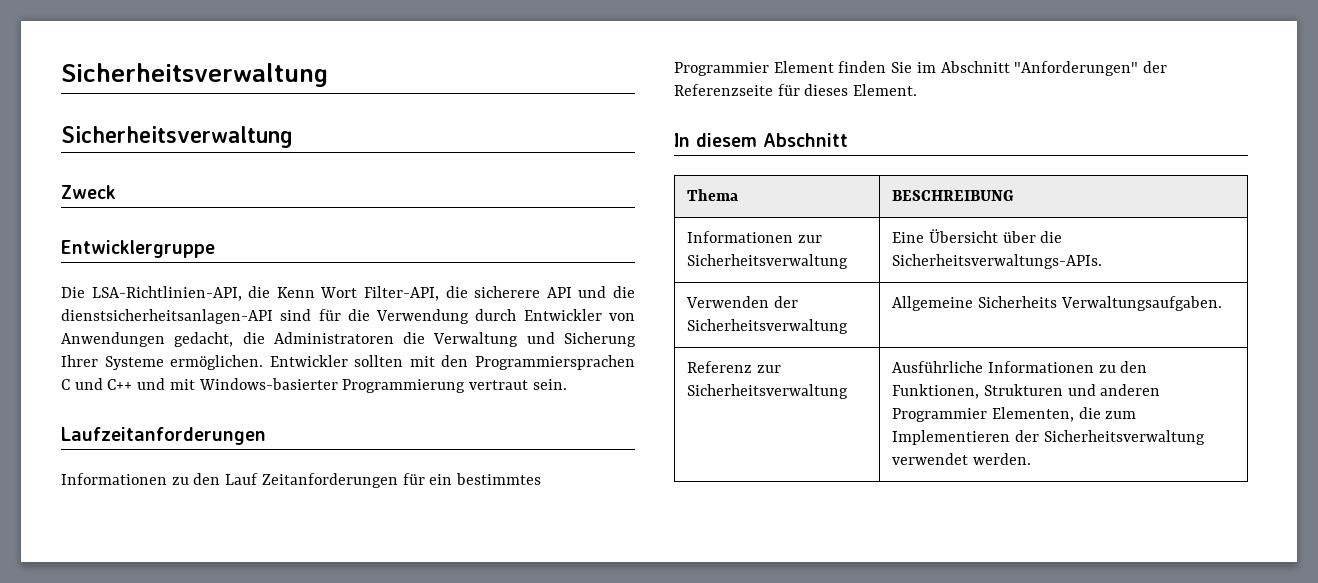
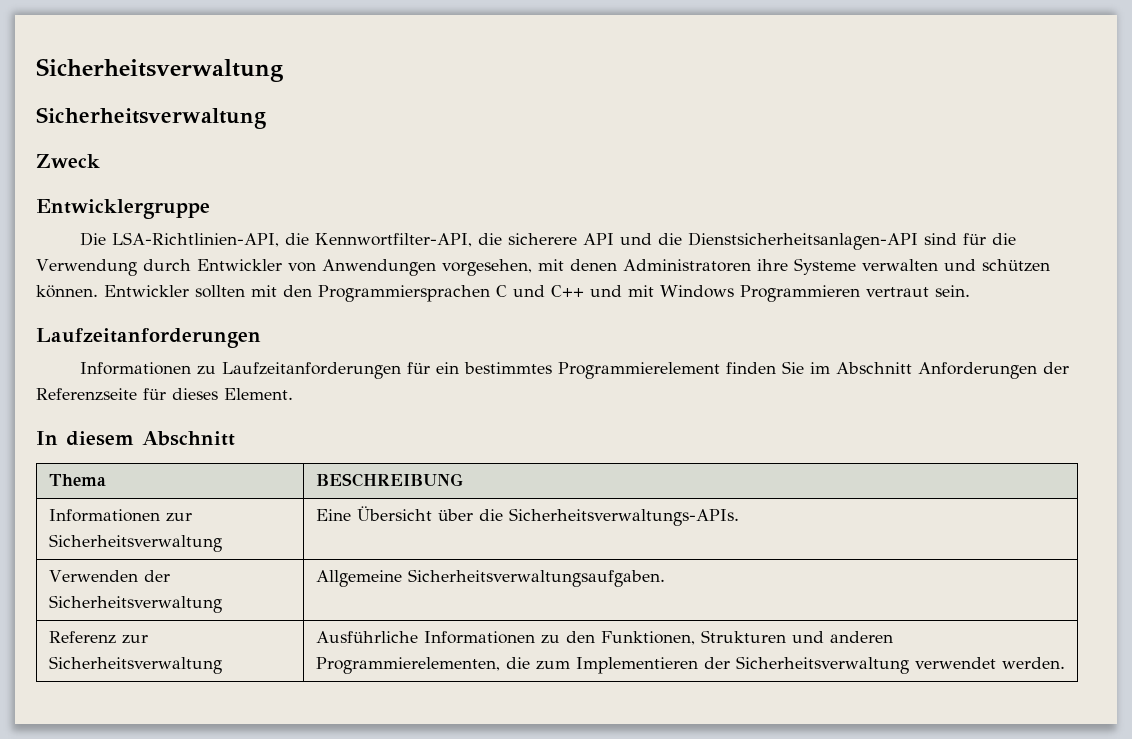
- Die LSA-Richtlinien-API, die Kenn Wort Filter-API, die sicherere API und die dienstsicherheitsanlagen-API sind für die Verwendung durch Entwickler von Anwendungen gedacht, die Administratoren die Verwaltung und Sicherung Ihrer Systeme ermöglichen.
+ Die LSA-Richtlinien-API, die Kennwortfilter-API, die sicherere API und die Dienstsicherheitsanlagen-API sind für die Verwendung durch Entwickler von Anwendungen vorgesehen, mit denen Administratoren ihre Systeme verwalten und schützen können.
- Entwickler sollten mit den Programmiersprachen C und C++ und mit Windows-basierter Programmierung vertraut sein.
+ Entwickler sollten mit den Programmiersprachen C und C++ und mit Windows Programmieren vertraut sein.
- Informationen zu den Lauf Zeitanforderungen für ein bestimmtes Programmier Element finden Sie im Abschnitt "Anforderungen" der Referenzseite für dieses Element.
+ Informationen zu Laufzeitanforderungen für ein bestimmtes Programmierelement finden Sie im Abschnitt Anforderungen der Referenzseite für dieses Element.
- Verwenden der Sicherheitsverwaltung | Allgemeine Sicherheits Verwaltungsaufgaben.
+ Verwenden der Sicherheitsverwaltung | Allgemeine Sicherheitsverwaltungsaufgaben.
- Referenz zur Sicherheitsverwaltung | Ausführliche Informationen zu den Funktionen, Strukturen und anderen Programmier Elementen, die zum Implementieren der Sicherheitsverwaltung verwendet werden.
+ Referenz zur Sicherheitsverwaltung | Ausführliche Informationen zu den Funktionen, Strukturen und anderen Programmierelementen, die zum Implementieren der Sicherheitsverwaltung verwendet werden.

